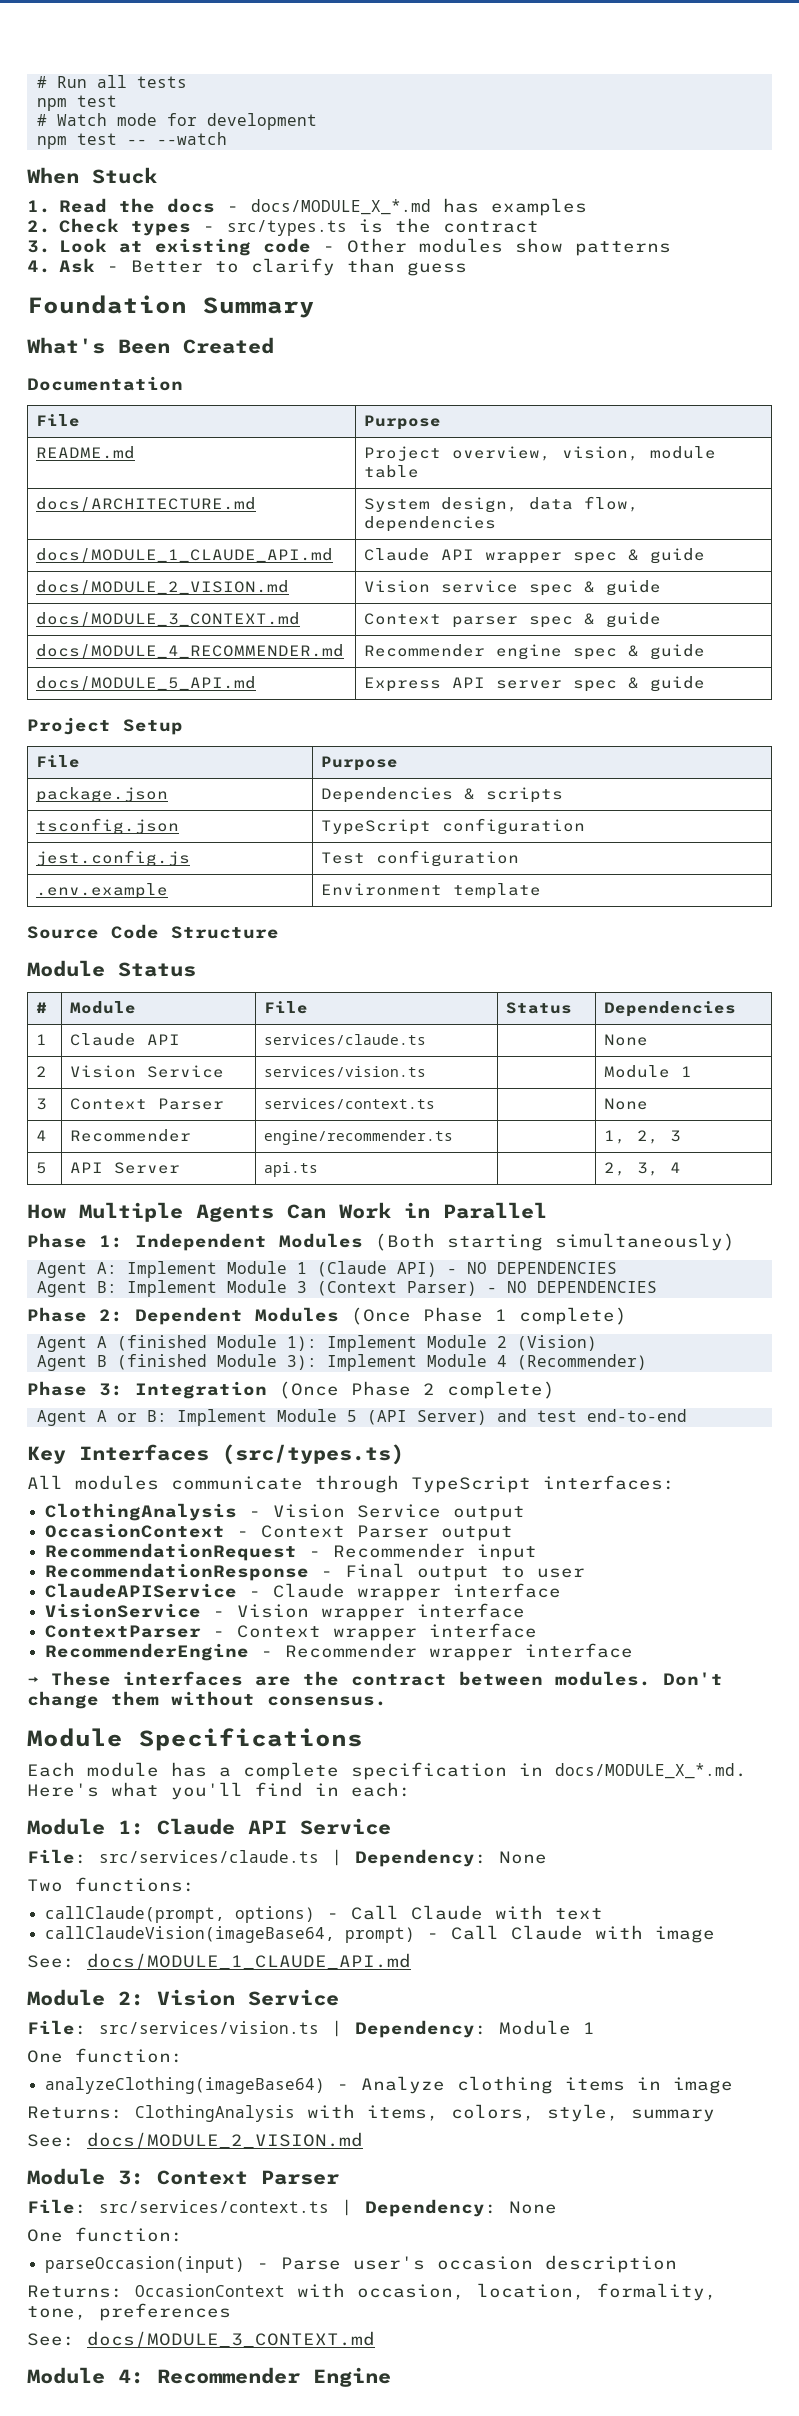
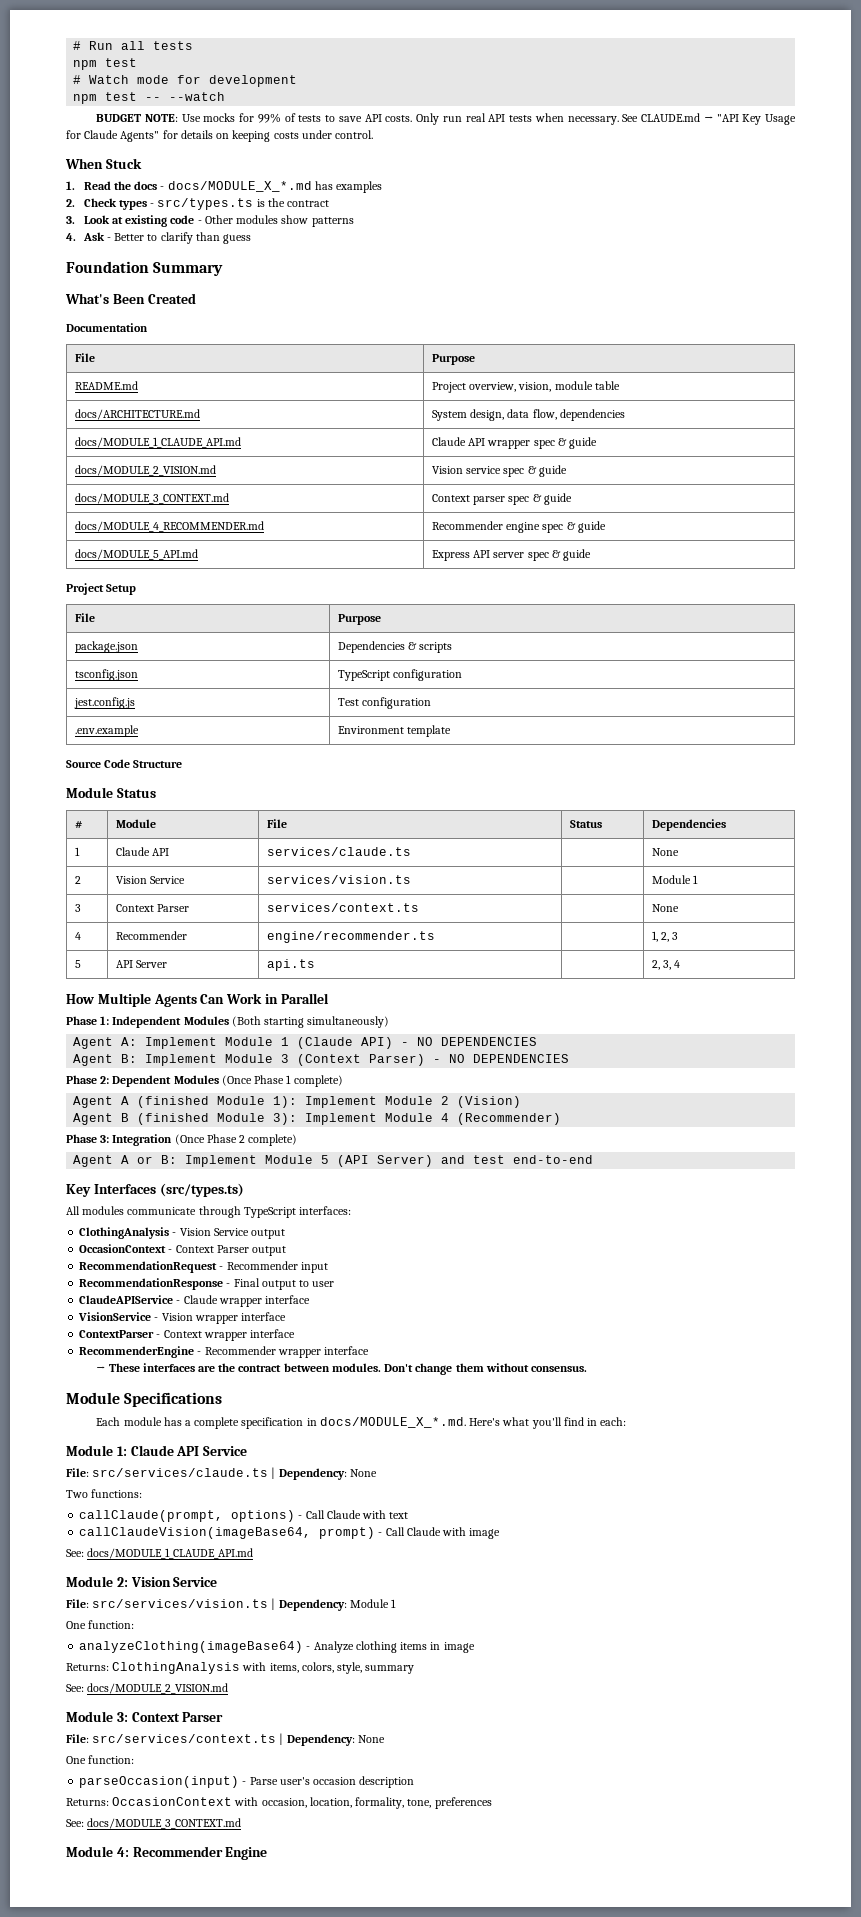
+ BUDGET NOTE: Use mocks for 99% of tests to save API costs. Only run real API tests when necessary. See CLAUDE.md → "API Key Usage for Claude Agents" for details on keeping costs under control.

